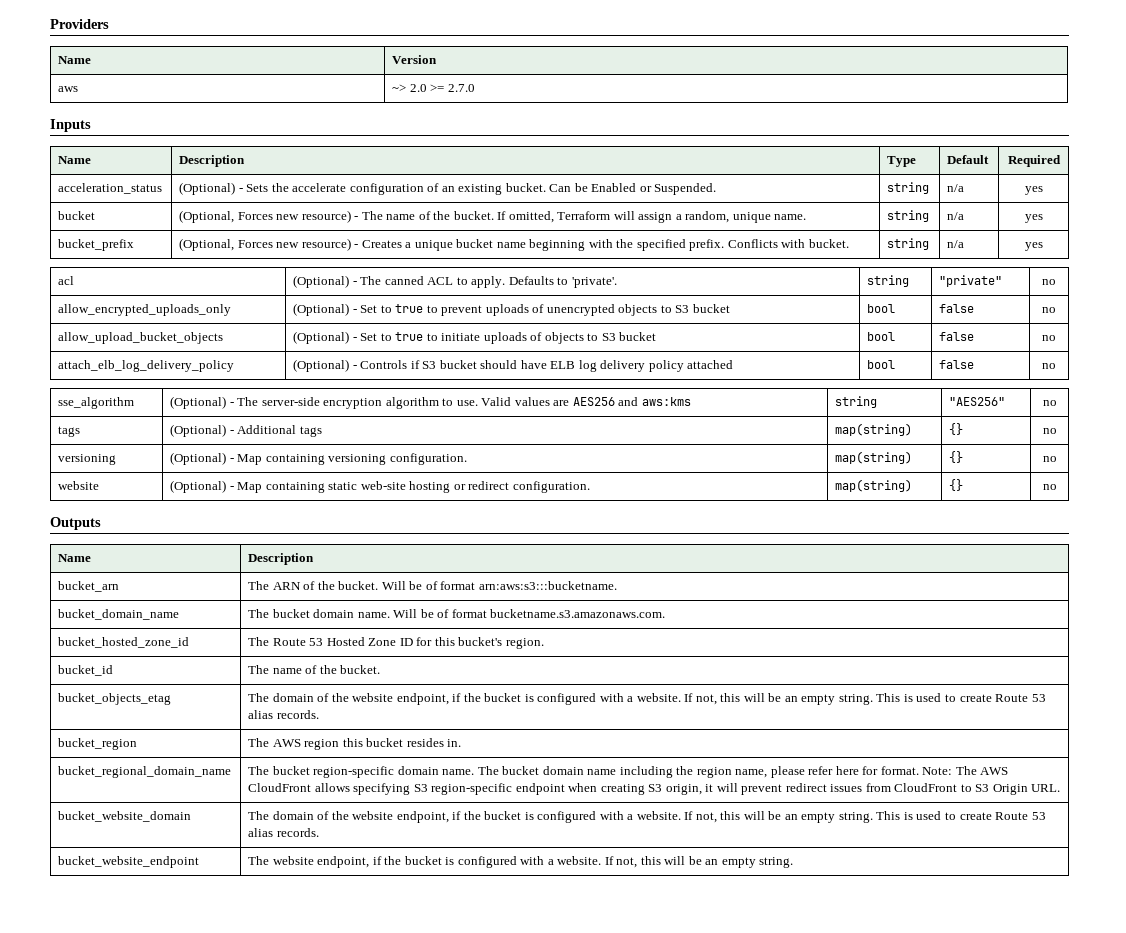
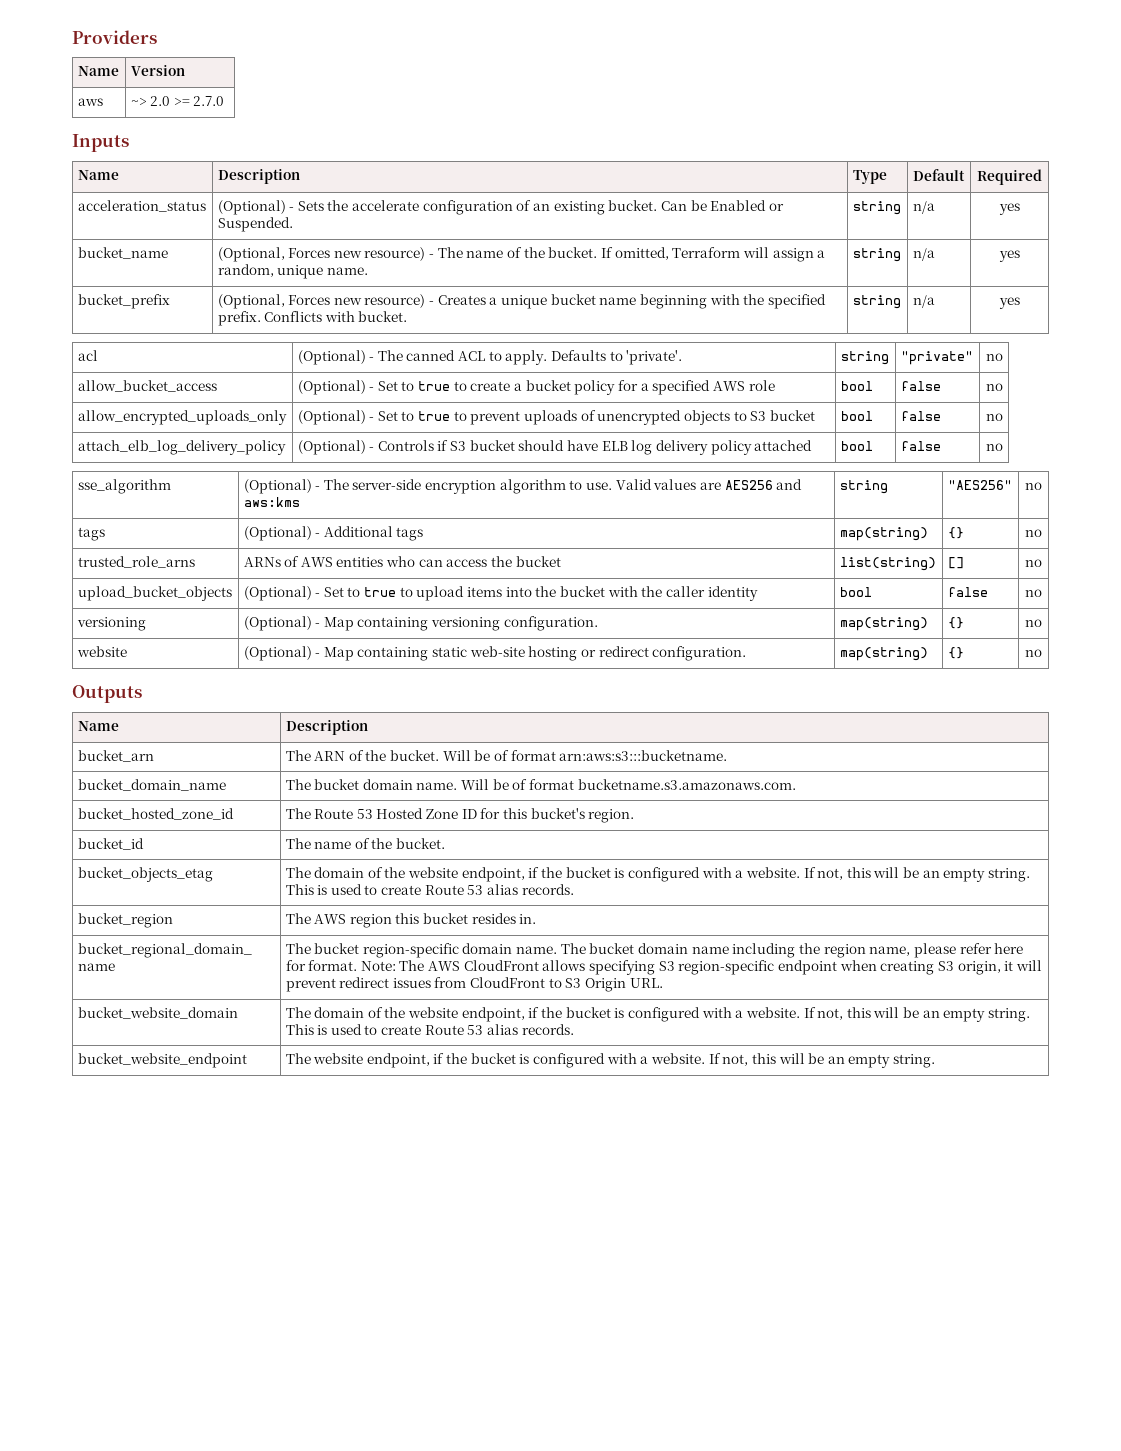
- bucket | (Optional, Forces new resource) - The name of the bucket. If omitted, Terraform will assign a random, unique name. | string | n/a | yes
+ bucket_name | (Optional, Forces new resource) - The name of the bucket. If omitted, Terraform will assign a random, unique name. | string | n/a | yes
+ allow_bucket_access | (Optional) - Set to true to create a bucket policy for a specified AWS role | bool | false | no
- allow_upload_bucket_objects | (Optional) - Set to true to initiate uploads of objects to S3 bucket | bool | false | no
+ trusted_role_arns | ARNs of AWS entities who can access the bucket | list(string) | [] | no
+ upload_bucket_objects | (Optional) - Set to true to upload items into the bucket with the caller identity | bool | false | no

